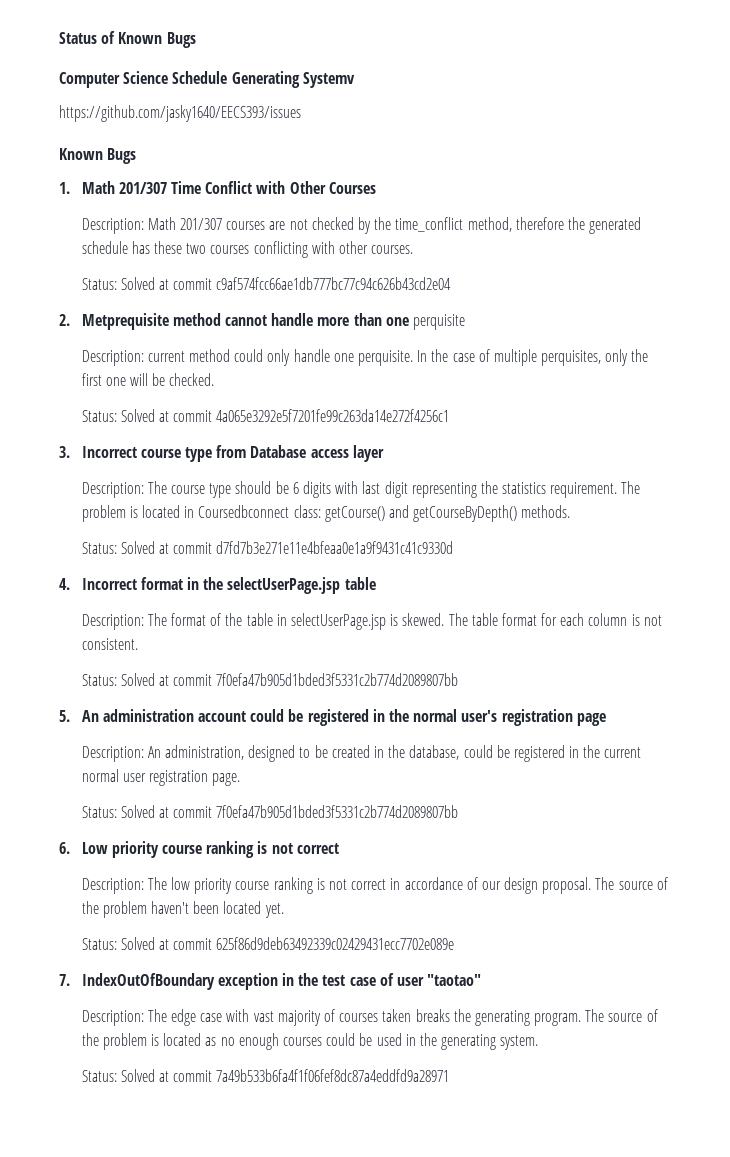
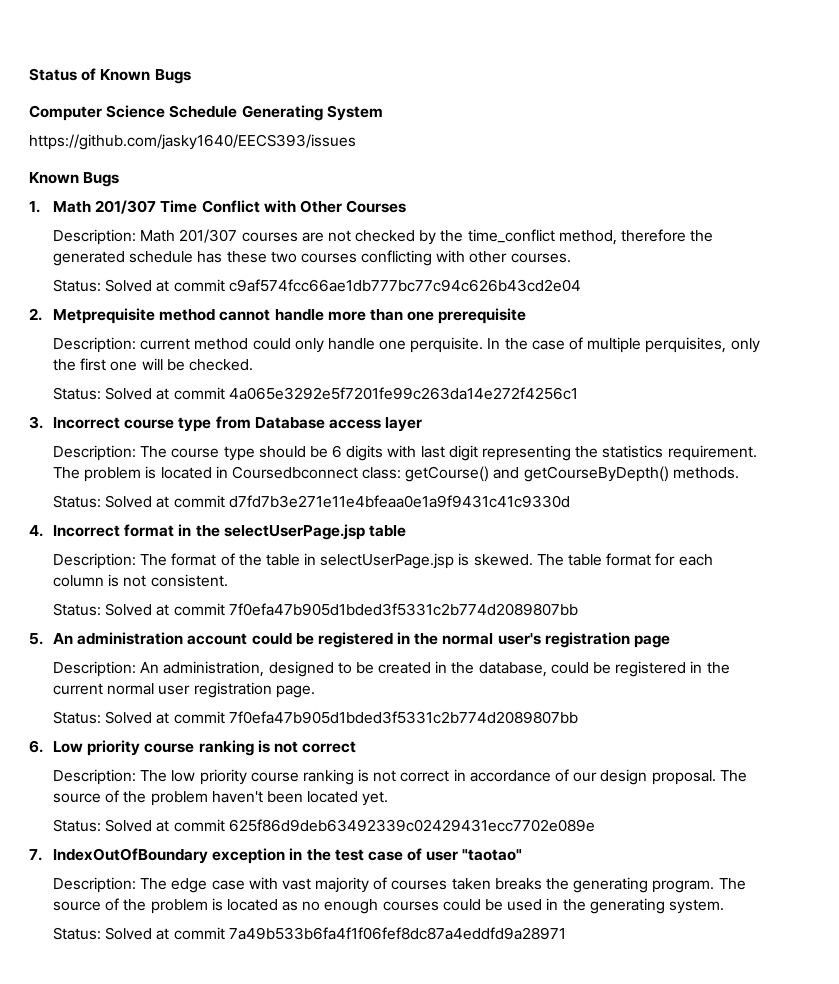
- Computer Science Schedule Generating Systemv
+ Computer Science Schedule Generating System
- 2. Metprequisite method cannot handle more than one perquisite
+ 2. Metprequisite method cannot handle more than one prerequisite

